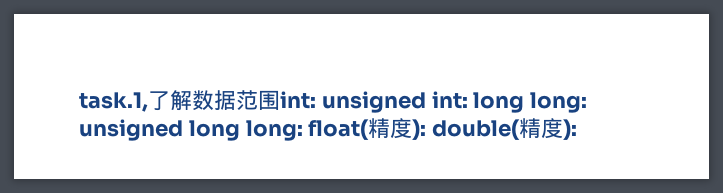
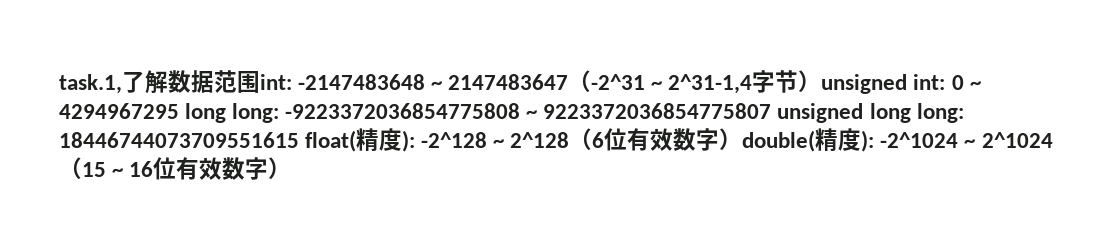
- task.1,了解数据范围int: unsigned int: long long: unsigned long long: float(精度): double(精度):
+ task.1,了解数据范围int: -2147483648 ~ 2147483647（-2^31 ~ 2^31-1,4字节）unsigned int: 0 ~ 4294967295 long long: -9223372036854775808 ~ 9223372036854775807 unsigned long long: 18446744073709551615 float(精度): -2^128 ~ 2^128（6位有效数字）double(精度): -2^1024 ~ 2^1024（15 ~ 16位有效数字）

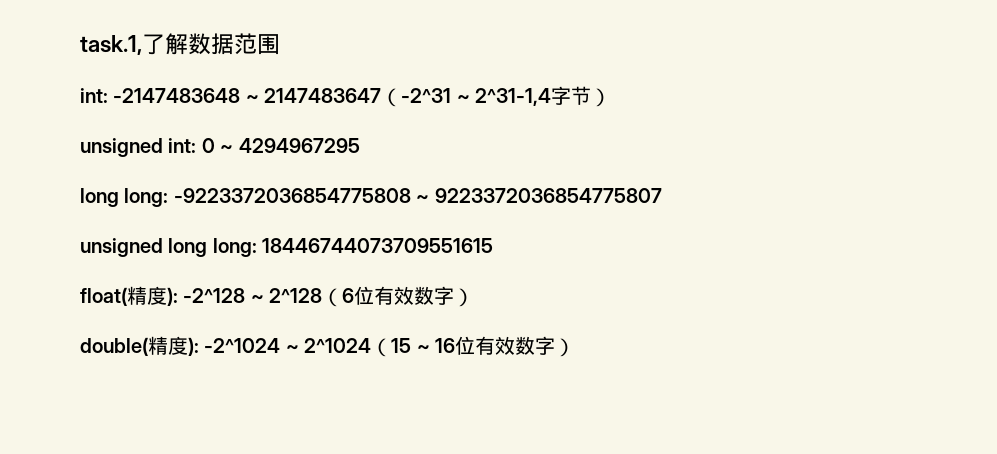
- task.1,了解数据范围int: -2147483648 ~ 2147483647（-2^31 ~ 2^31-1,4字节）unsigned int: 0 ~ 4294967295 long long: -9223372036854775808 ~ 9223372036854775807 unsigned long long: 18446744073709551615 float(精度): -2^128 ~ 2^128（6位有效数字）double(精度): -2^1024 ~ 2^1024（15 ~ 16位有效数字）
+ task.1,了解数据范围
+ int: -2147483648 ~ 2147483647（-2^31 ~ 2^31-1,4字节）
+ unsigned int: 0 ~ 4294967295
+ long long: -9223372036854775808 ~ 9223372036854775807
+ unsigned long long: 18446744073709551615
+ float(精度): -2^128 ~ 2^128（6位有效数字）
+ double(精度): -2^1024 ~ 2^1024（15 ~ 16位有效数字）

